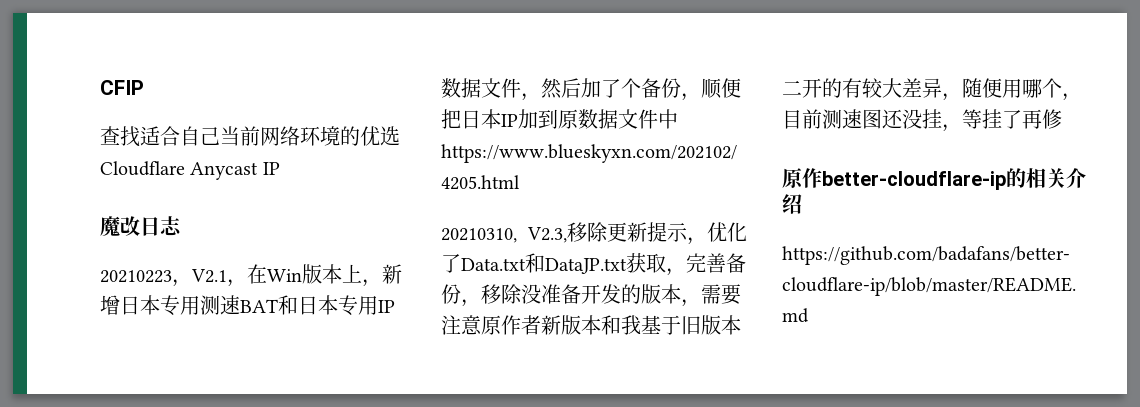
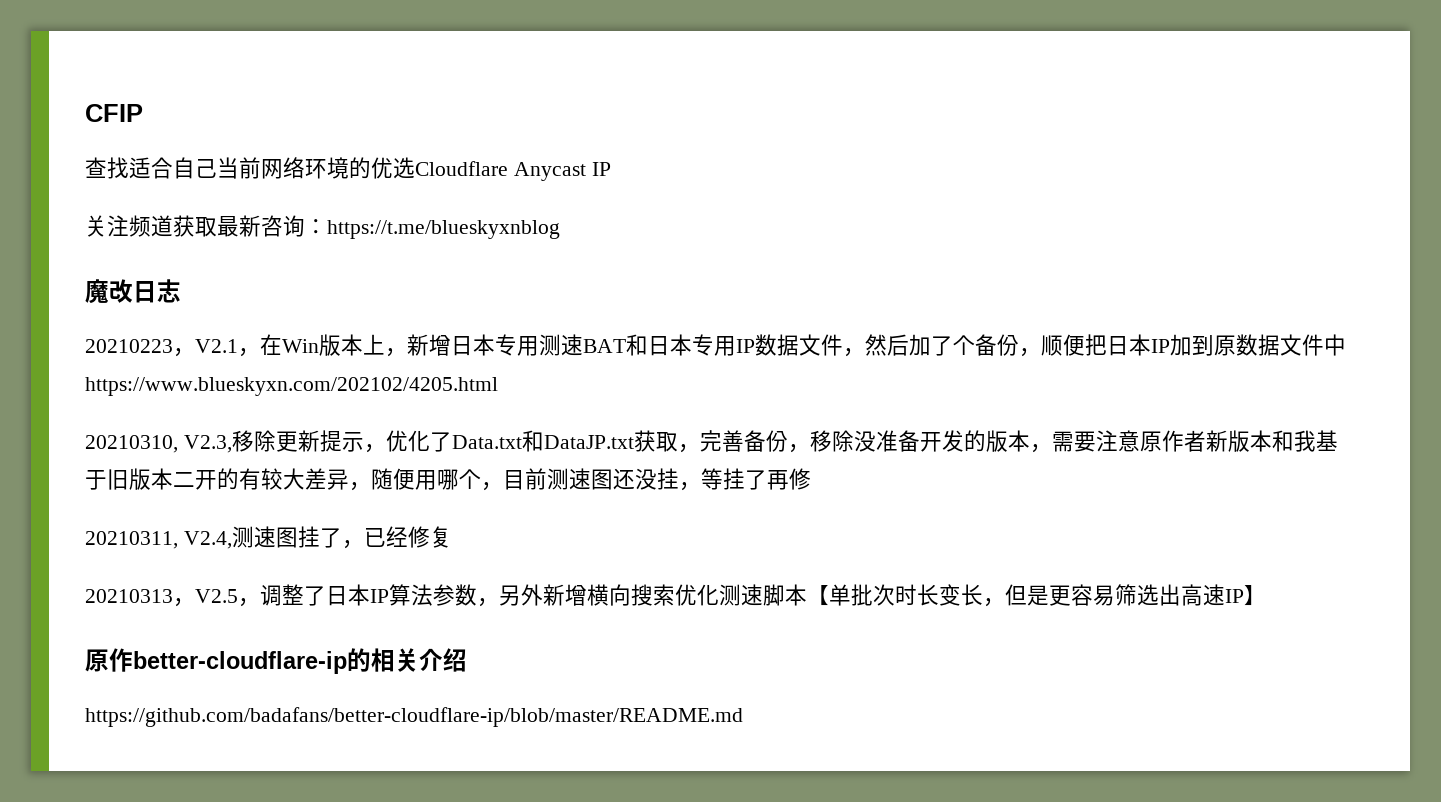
+ 关注频道获取最新咨询：https://t.me/blueskyxnblog
+ 20210311, V2.4,测速图挂了，已经修复
+ 20210313，V2.5，调整了日本IP算法参数，另外新增横向搜索优化测速脚本【单批次时长变长，但是更容易筛选出高速IP】

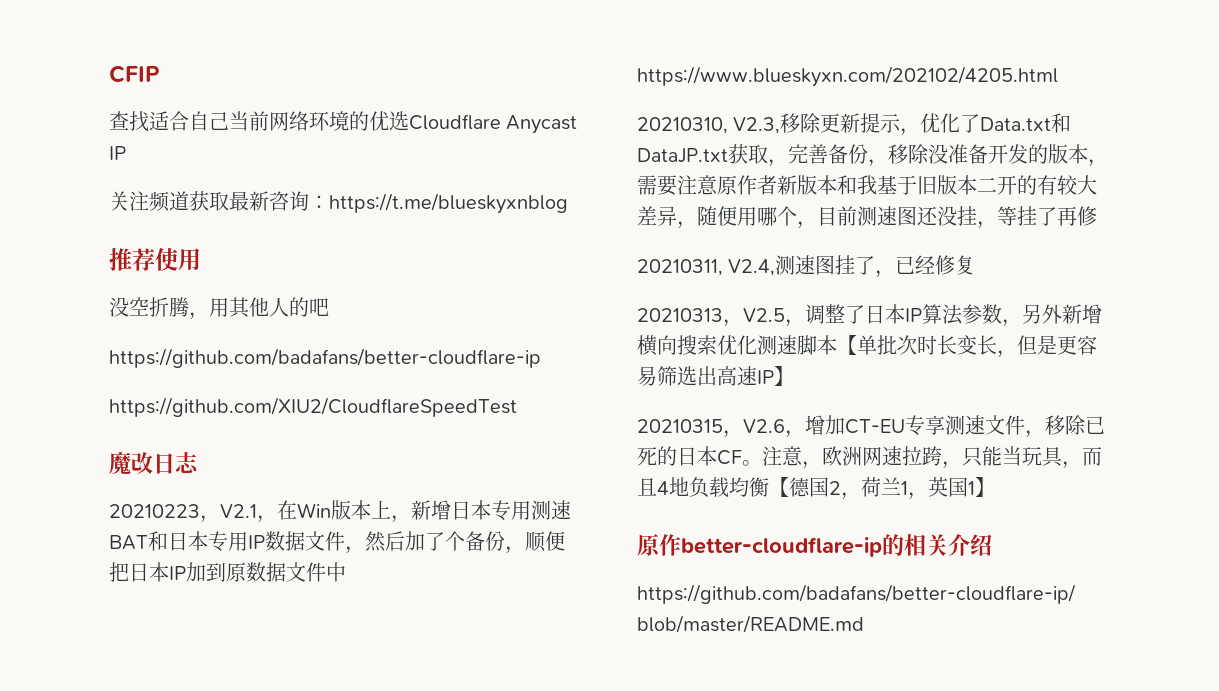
+ 推荐使用
+ 没空折腾，用其他人的吧
+ https://github.com/badafans/better-cloudflare-ip
+ https://github.com/XIU2/CloudflareSpeedTest
+ 20210315，V2.6，增加CT-EU专享测速文件，移除已死的日本CF。注意，欧洲网速拉跨，只能当玩具，而且4地负载均衡【德国2，荷兰1，英国1】

